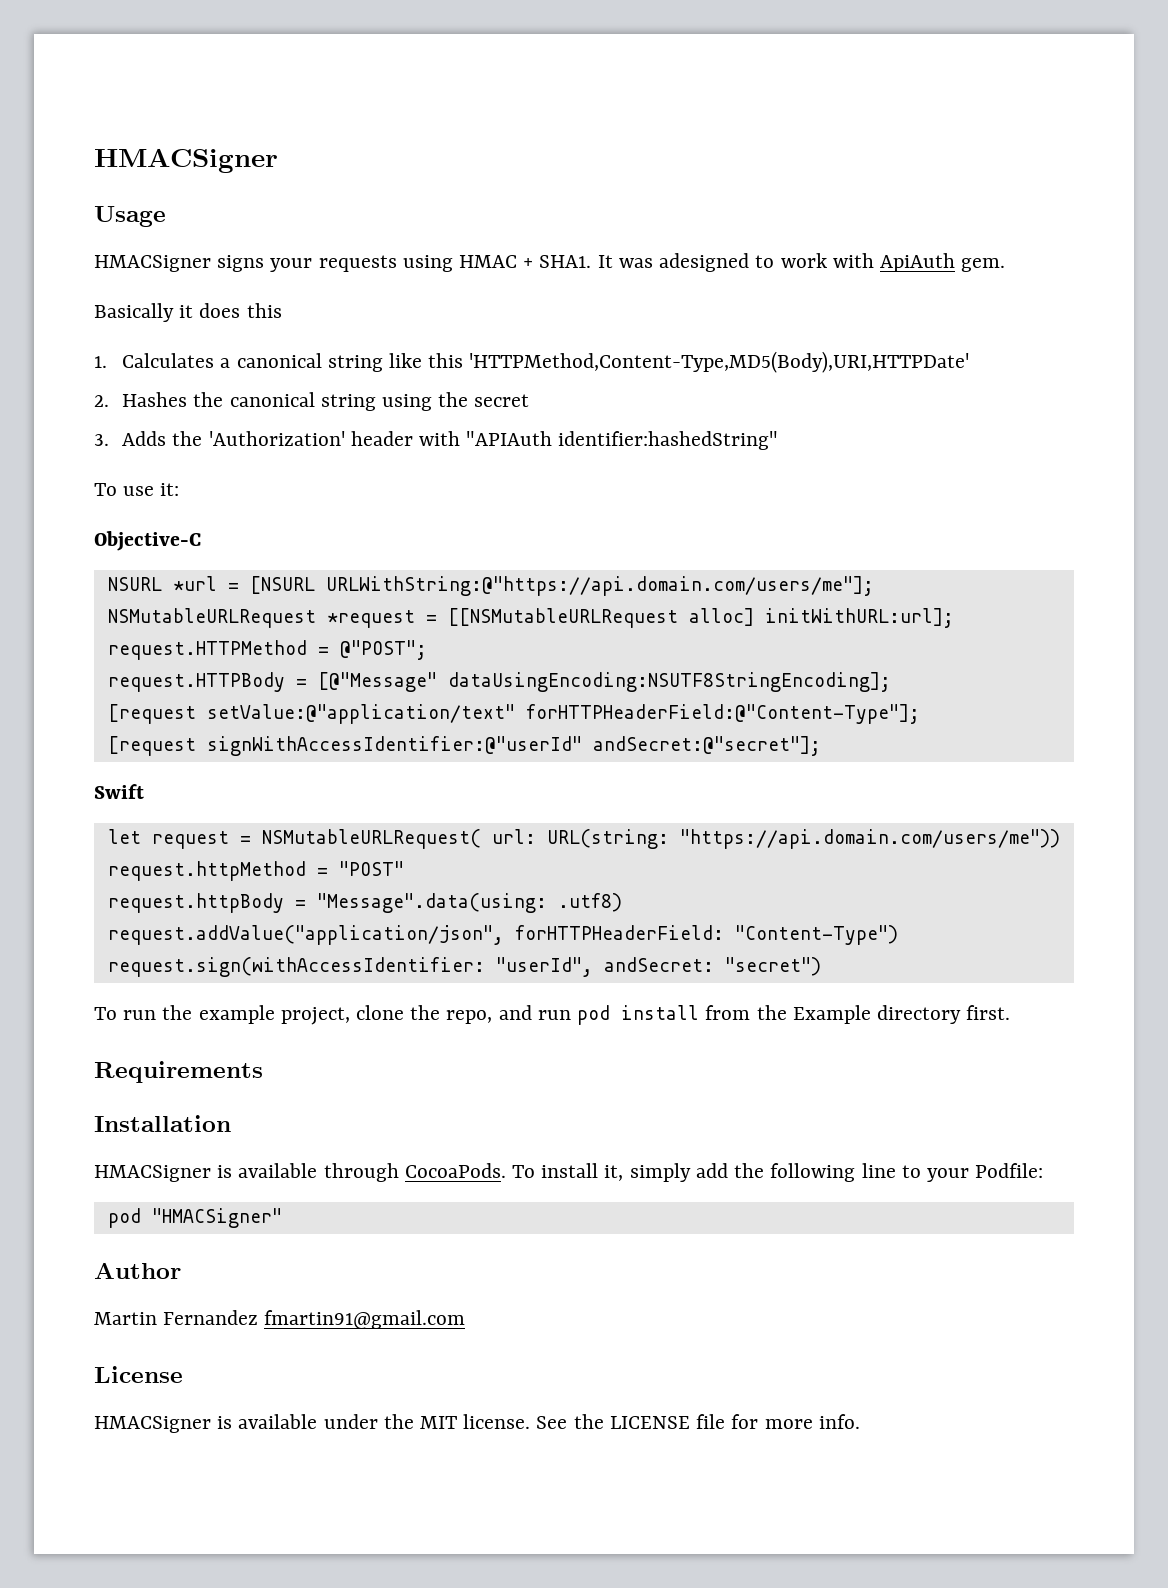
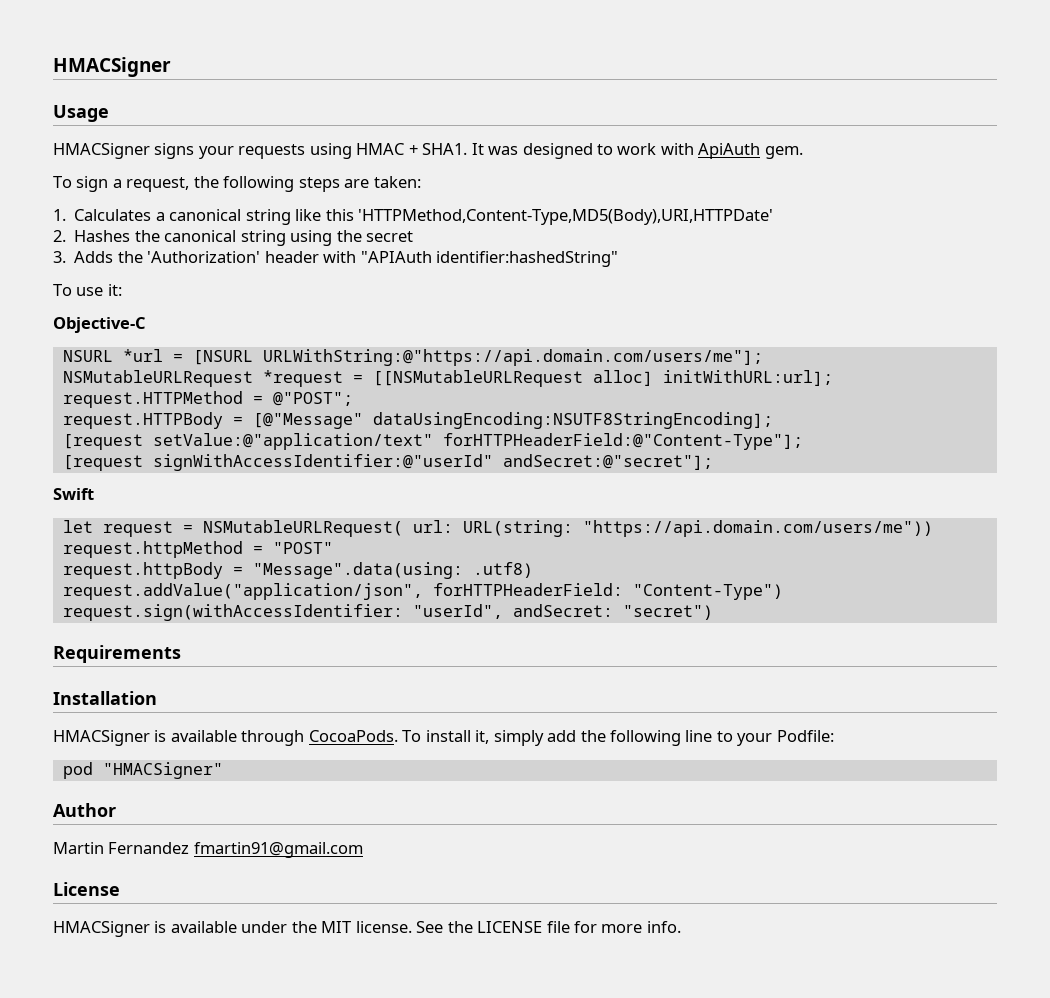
- It was adesigned to work with ApiAuth gem.
+ It was designed to work with ApiAuth gem.
- Basically it does this
+ To sign a request, the following steps are taken:
- To run the example project, clone the repo, and run pod install from the Example directory first.

